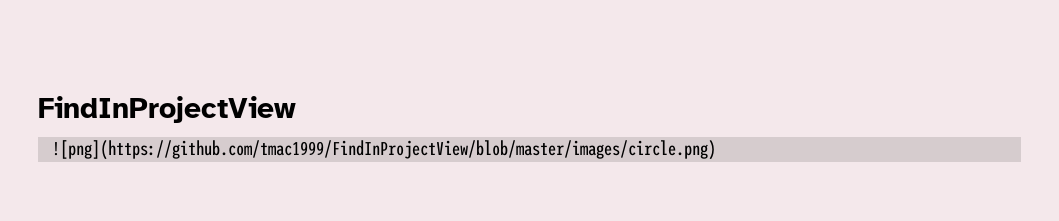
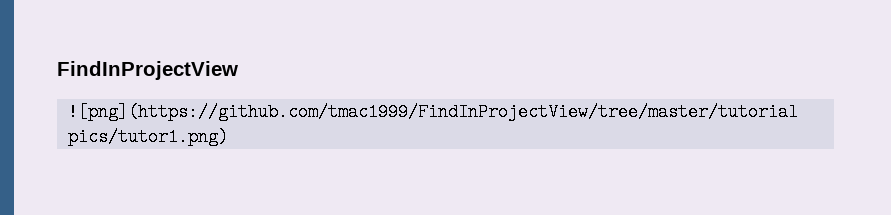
- ![png](https://github.com/tmac1999/FindInProjectView/blob/master/images/circle.png)
+ ![png](https://github.com/tmac1999/FindInProjectView/tree/master/tutorial pics/tutor1.png)

